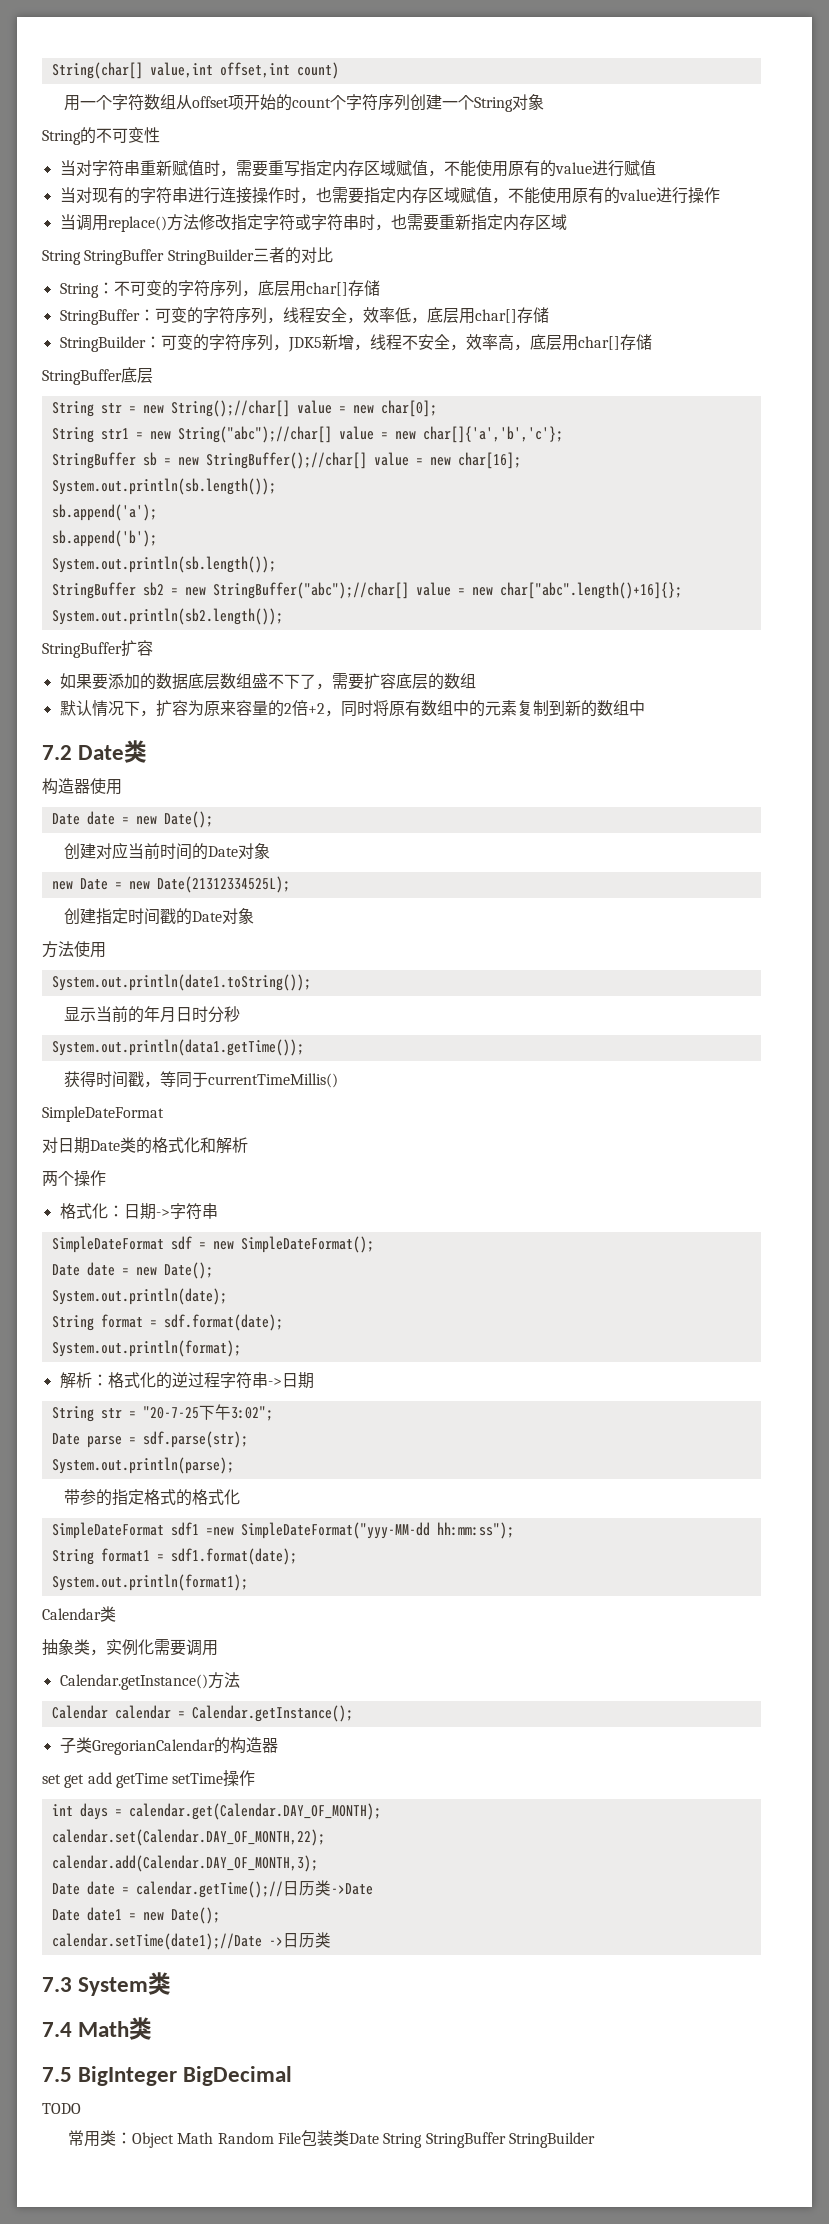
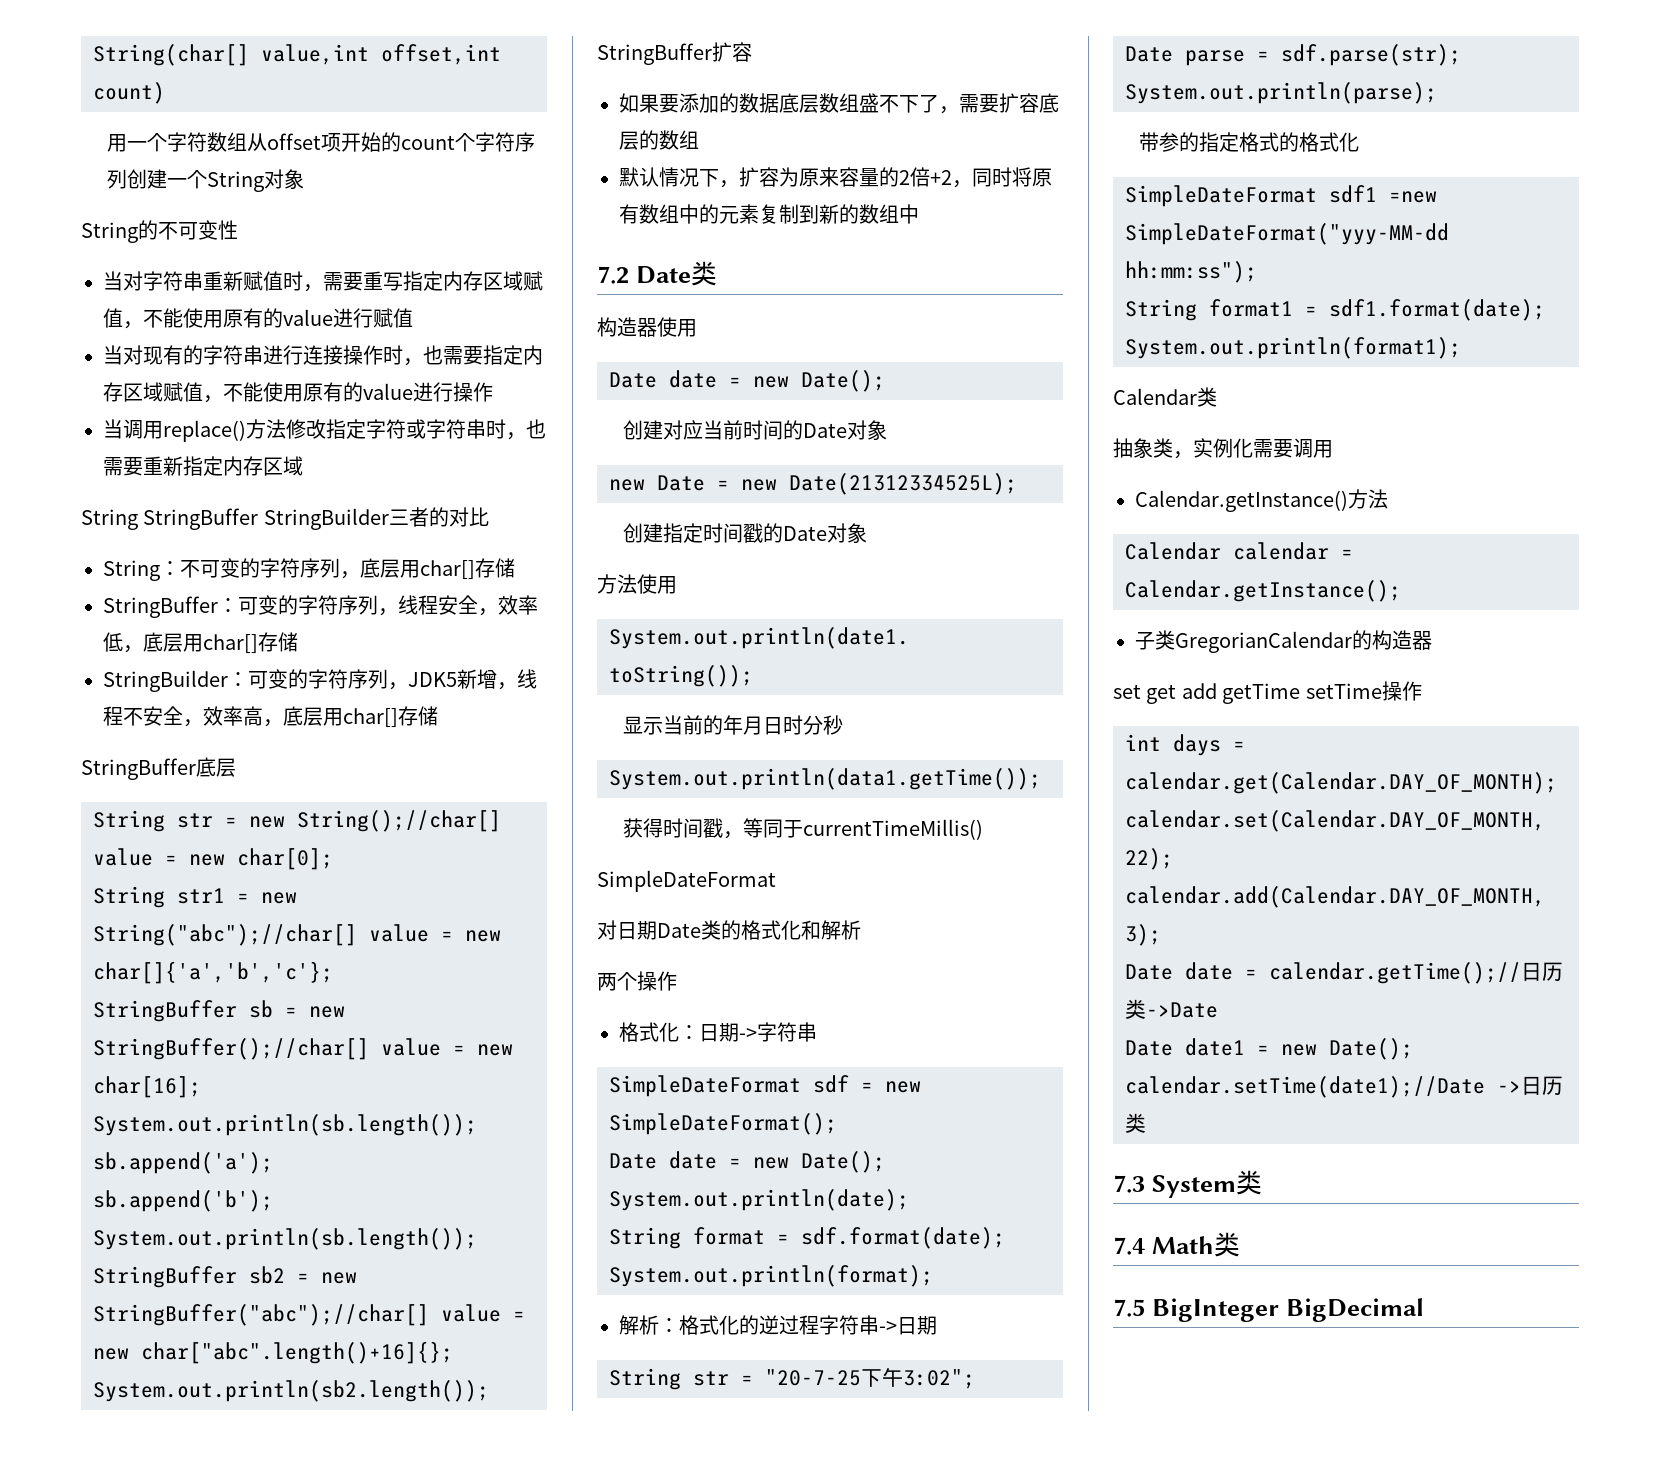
- TODO
- 常用类：Object Math Random File包装类Date String StringBuffer StringBuilder

